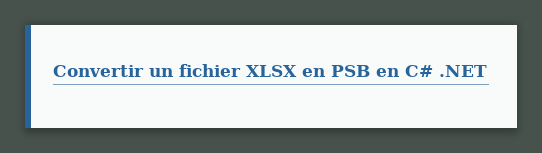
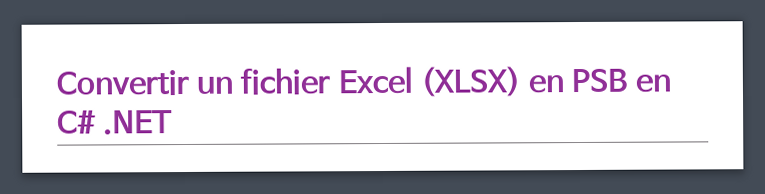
- Convertir un fichier XLSX en PSB en C# .NET
+ Convertir un fichier Excel (XLSX) en PSB en C# .NET

